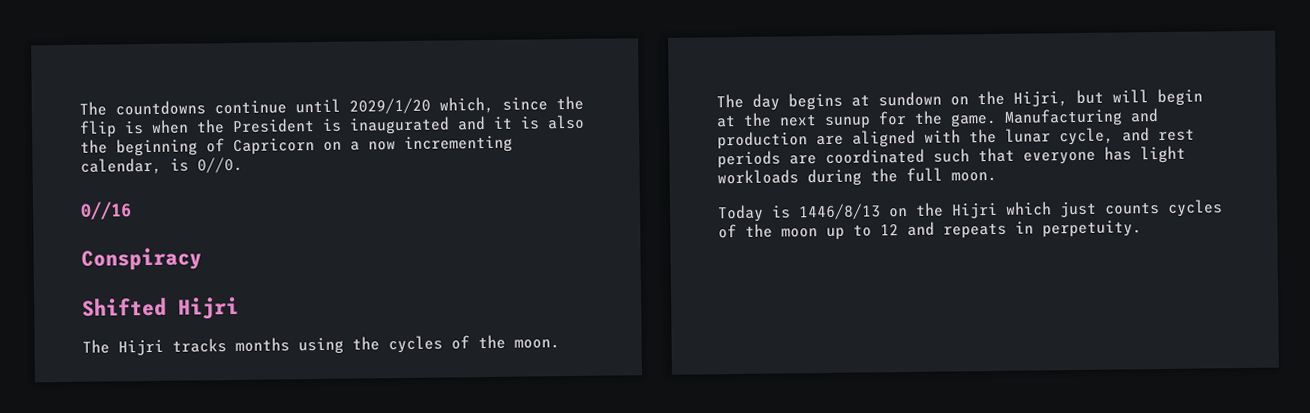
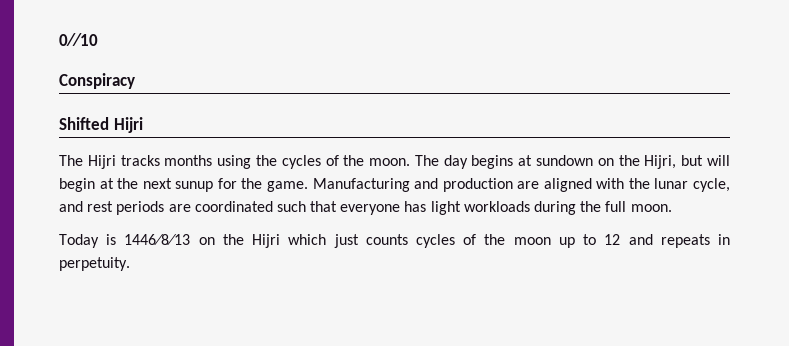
- The countdowns continue until 2029⁄1⁄20 which, since the flip is when the President is inaugurated and it is also the beginning of Capricorn on a now incrementing calendar, is 0⁄⁄0.
- 0⁄⁄16
+ 0⁄⁄10

